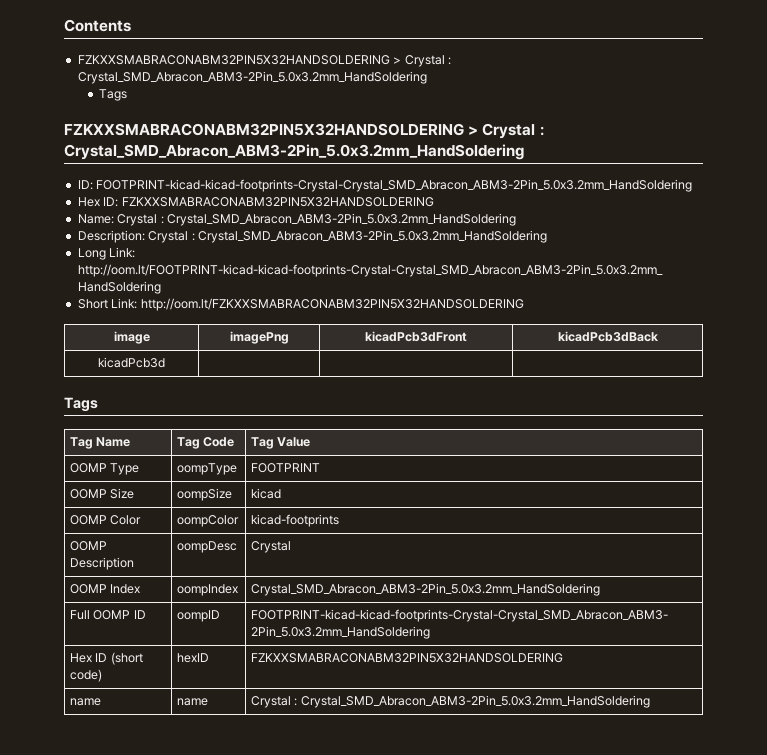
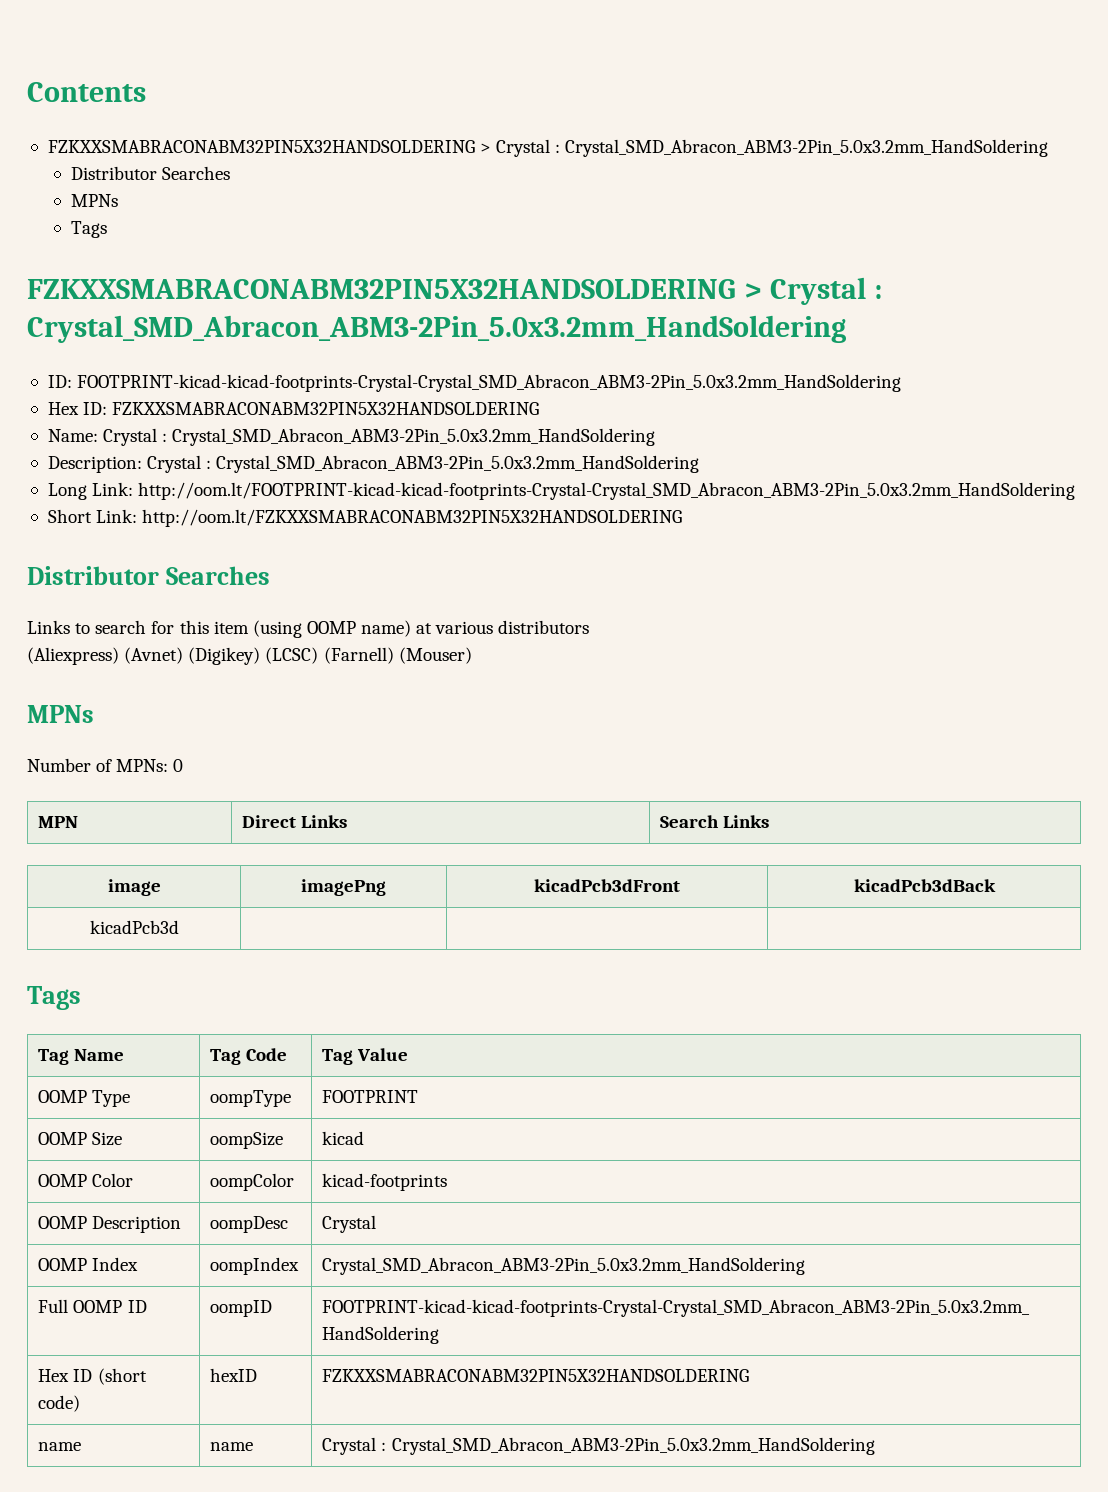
  Contents
  FZKXXSMABRACONABM32PIN5X32HANDSOLDERING > Crystal : Crystal_SMD_Abracon_ABM3-2Pin_5.0x3.2mm_HandSoldering
+ Distributor Searches
+ MPNs
  Short Link: http://oom.lt/FZKXXSMABRACONABM32PIN5X32HANDSOLDERING
+ Distributor Searches
+ Links to search for this item (using OOMP name) at various distributors
+ (Aliexpress) (Avnet) (Digikey) (LCSC) (Farnell) (Mouser)
+ MPNs
+ Number of MPNs: 0
+ MPN | Direct Links | Search Links

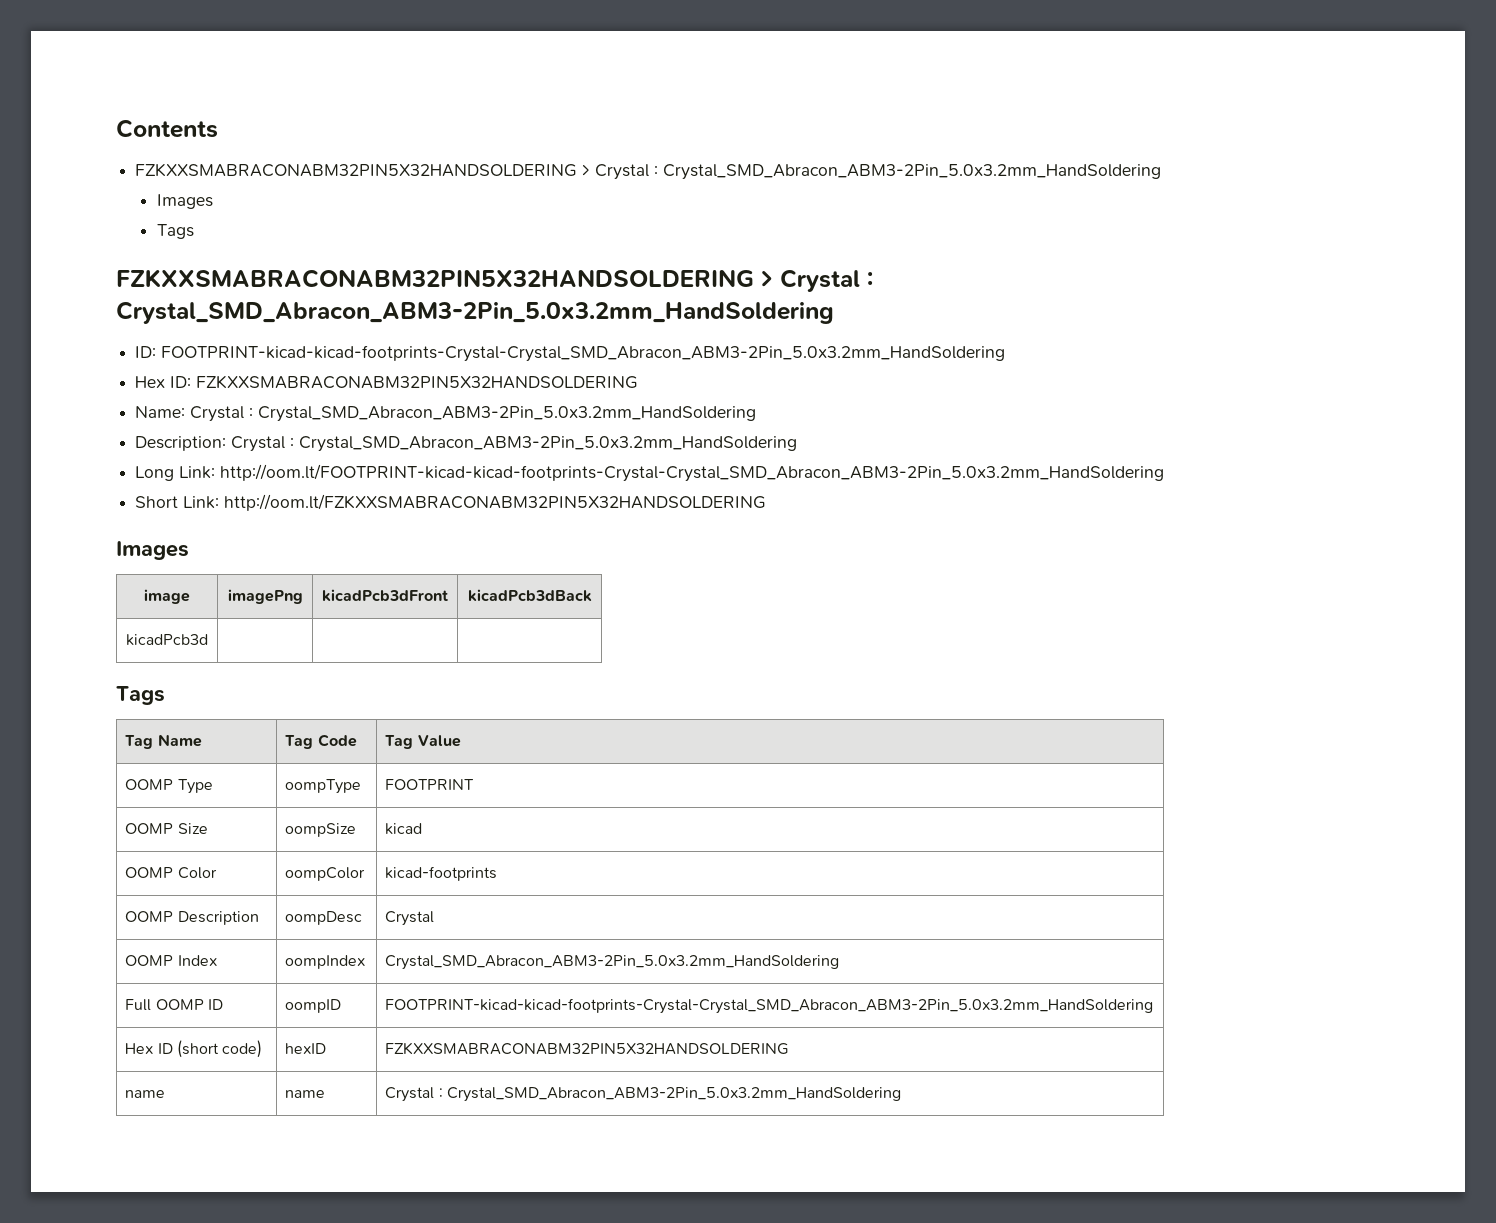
  Contents
  FZKXXSMABRACONABM32PIN5X32HANDSOLDERING > Crystal : Crystal_SMD_Abracon_ABM3-2Pin_5.0x3.2mm_HandSoldering
- Distributor Searches
- MPNs
+ Images
  Short Link: http://oom.lt/FZKXXSMABRACONABM32PIN5X32HANDSOLDERING
- Distributor Searches
- Links to search for this item (using OOMP name) at various distributors
- (Aliexpress) (Avnet) (Digikey) (LCSC) (Farnell) (Mouser)
- MPNs
- Number of MPNs: 0
- MPN | Direct Links | Search Links
+ Images

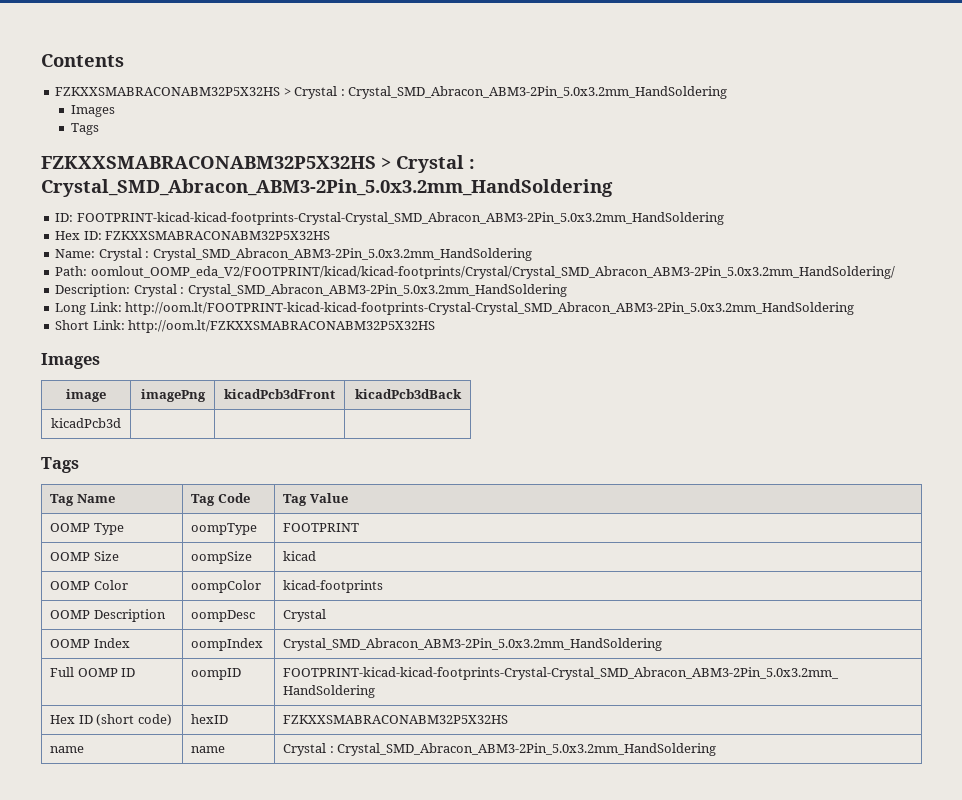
  Contents
- FZKXXSMABRACONABM32PIN5X32HANDSOLDERING > Crystal : Crystal_SMD_Abracon_ABM3-2Pin_5.0x3.2mm_HandSoldering
+ FZKXXSMABRACONABM32P5X32HS > Crystal : Crystal_SMD_Abracon_ABM3-2Pin_5.0x3.2mm_HandSoldering
  Images
  Tags
- FZKXXSMABRACONABM32PIN5X32HANDSOLDERING > Crystal : Crystal_SMD_Abracon_ABM3-2Pin_5.0x3.2mm_HandSoldering
+ FZKXXSMABRACONABM32P5X32HS > Crystal : Crystal_SMD_Abracon_ABM3-2Pin_5.0x3.2mm_HandSoldering
- Hex ID: FZKXXSMABRACONABM32PIN5X32HANDSOLDERING
+ Hex ID: FZKXXSMABRACONABM32P5X32HS
+ Path: oomlout_OOMP_eda_V2/FOOTPRINT/kicad/kicad-footprints/Crystal/Crystal_SMD_Abracon_ABM3-2Pin_5.0x3.2mm_HandSoldering/
- Short Link: http://oom.lt/FZKXXSMABRACONABM32PIN5X32HANDSOLDERING
+ Short Link: http://oom.lt/FZKXXSMABRACONABM32P5X32HS
- Hex ID (short code) | hexID | FZKXXSMABRACONABM32PIN5X32HANDSOLDERING
+ Hex ID (short code) | hexID | FZKXXSMABRACONABM32P5X32HS

